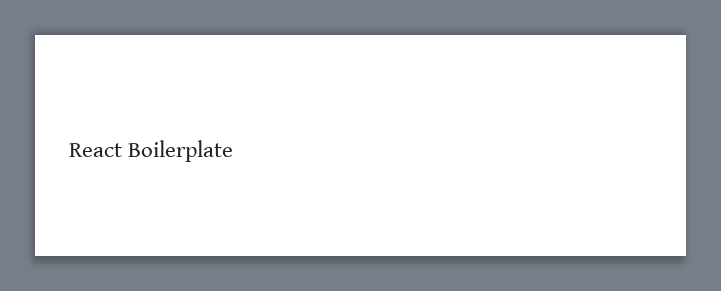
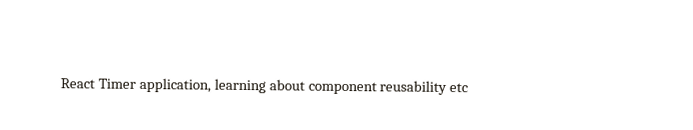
- React Boilerplate
+ React Timer application, learning about component reusability etc

